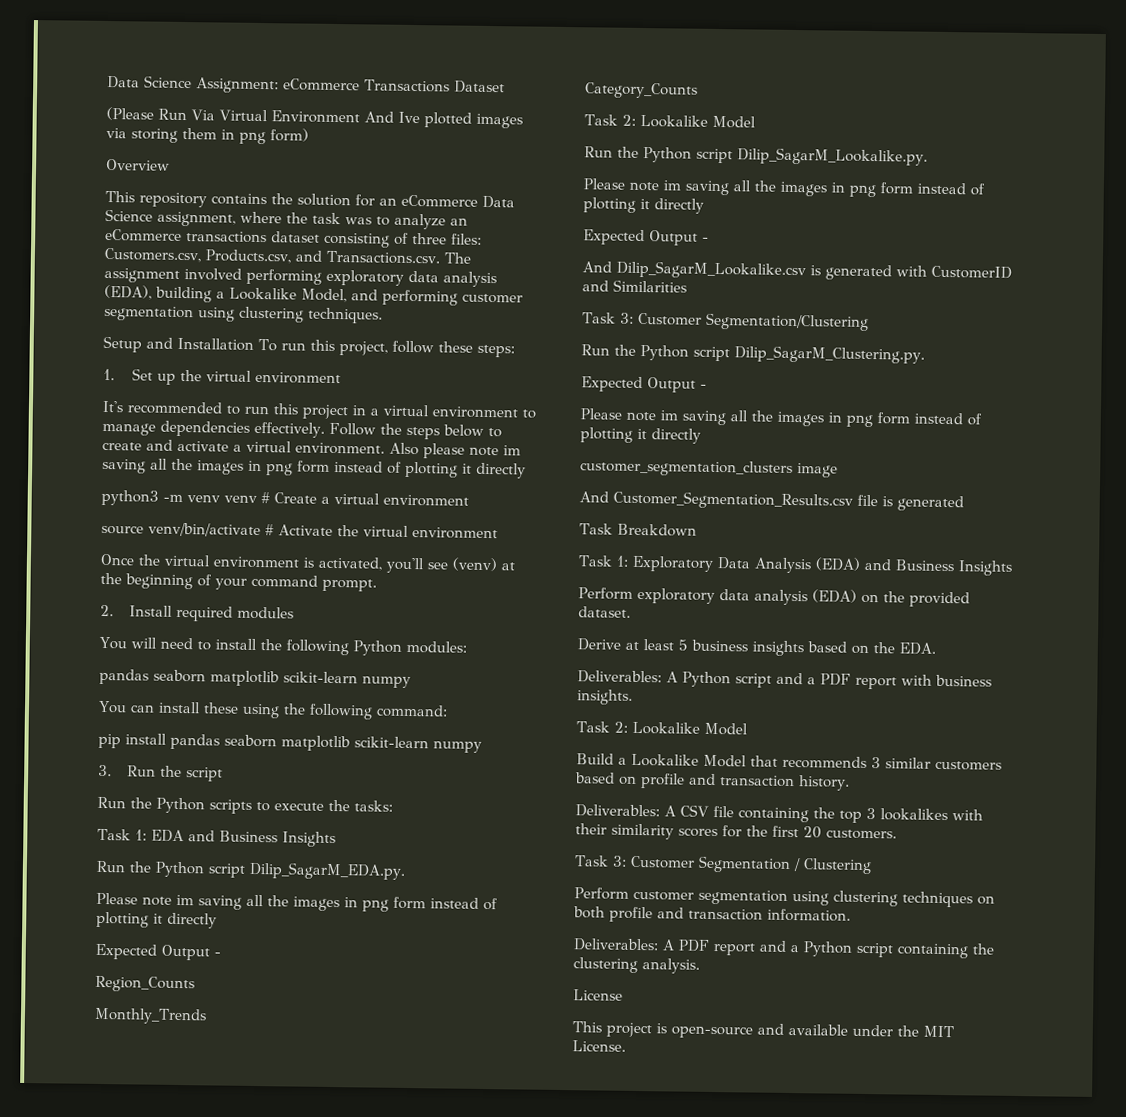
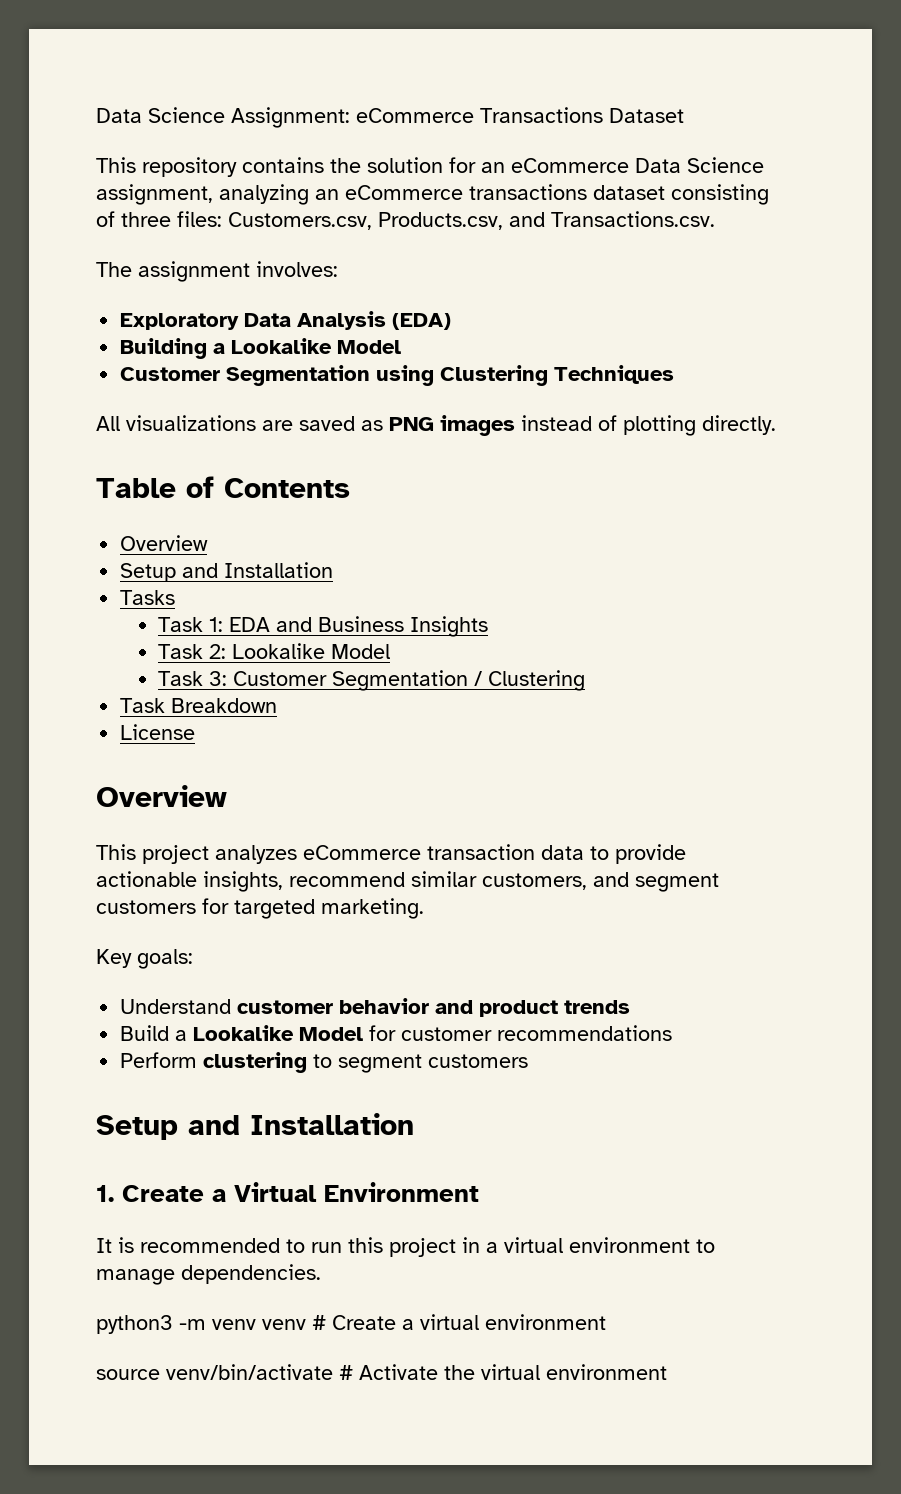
- (Please Run Via Virtual Environment And Ive plotted images via storing them in png form)
- Overview
- This repository contains the solution for an eCommerce Data Science assignment, where the task was to analyze an eCommerce transactions dataset consisting of three files: Customers.csv, Products.csv, and Transactions.csv. The assignment involved performing exploratory data analysis (EDA), building a Lookalike Model, and performing customer segmentation using clustering techniques.
- Setup and Installation To run this project, follow these steps:
- 1. Set up the virtual environment
- It's recommended to run this project in a virtual environment to manage dependencies effectively. Follow the steps below to create and activate a virtual environment. Also please note im saving all the images in png form instead of plotting it directly
+ This repository contains the solution for an eCommerce Data Science assignment, analyzing an eCommerce transactions dataset consisting of three files: Customers.csv, Products.csv, and Transactions.csv.
+ The assignment involves:
+ Exploratory Data Analysis (EDA)
+ Building a Lookalike Model
+ Customer Segmentation using Clustering Techniques
+ All visualizations are saved as PNG images instead of plotting directly.
+ Table of Contents
+ Overview
+ Setup and Installation
+ Tasks
+ Task 1: EDA and Business Insights
+ Task 2: Lookalike Model
+ Task 3: Customer Segmentation / Clustering
+ Task Breakdown
+ License
+ Overview
+ This project analyzes eCommerce transaction data to provide actionable insights, recommend similar customers, and segment customers for targeted marketing.
+ Key goals:
+ Understand customer behavior and product trends
+ Build a Lookalike Model for customer recommendations
+ Perform clustering to segment customers
+ Setup and Installation
+ 1. Create a Virtual Environment
+ It is recommended to run this project in a virtual environment to manage dependencies.
- Once the virtual environment is activated, you'll see (venv) at the beginning of your command prompt.
- 2. Install required modules
- You will need to install the following Python modules:
- pandas seaborn matplotlib scikit-learn numpy
- You can install these using the following command:
- pip install pandas seaborn matplotlib scikit-learn numpy
- 3. Run the script
- Run the Python scripts to execute the tasks:
- Task 1: EDA and Business Insights
- Run the Python script Dilip_SagarM_EDA.py.
- Please note im saving all the images in png form instead of plotting it directly
- Expected Output -
- Region_Counts
- Monthly_Trends
- Category_Counts
- Task 2: Lookalike Model
- Run the Python script Dilip_SagarM_Lookalike.py.
- Please note im saving all the images in png form instead of plotting it directly
- Expected Output -
- And Dilip_SagarM_Lookalike.csv is generated with CustomerID and Similarities
- Task 3: Customer Segmentation/Clustering
- Run the Python script Dilip_SagarM_Clustering.py.
- Expected Output -
- Please note im saving all the images in png form instead of plotting it directly
- customer_segmentation_clusters image
- And Customer_Segmentation_Results.csv file is generated
- Task Breakdown
- Task 1: Exploratory Data Analysis (EDA) and Business Insights
- Perform exploratory data analysis (EDA) on the provided dataset.
- Derive at least 5 business insights based on the EDA.
- Deliverables: A Python script and a PDF report with business insights.
- Task 2: Lookalike Model
- Build a Lookalike Model that recommends 3 similar customers based on profile and transaction history.
- Deliverables: A CSV file containing the top 3 lookalikes with their similarity scores for the first 20 customers.
- Task 3: Customer Segmentation / Clustering
- Perform customer segmentation using clustering techniques on both profile and transaction information.
- Deliverables: A PDF report and a Python script containing the clustering analysis.
- License
- This project is open-source and available under the MIT License.

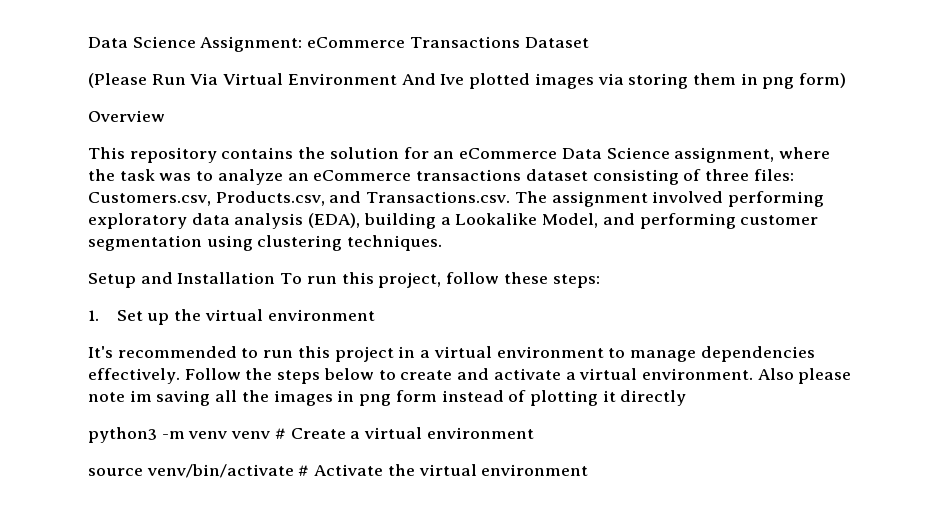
+ (Please Run Via Virtual Environment And Ive plotted images via storing them in png form)
+ Overview
- This repository contains the solution for an eCommerce Data Science assignment, analyzing an eCommerce transactions dataset consisting of three files: Customers.csv, Products.csv, and Transactions.csv.
- The assignment involves:
- Exploratory Data Analysis (EDA)
- Building a Lookalike Model
- Customer Segmentation using Clustering Techniques
- All visualizations are saved as PNG images instead of plotting directly.
- Table of Contents
- Overview
- Setup and Installation
- Tasks
- Task 1: EDA and Business Insights
- Task 2: Lookalike Model
- Task 3: Customer Segmentation / Clustering
- Task Breakdown
- License
- Overview
- This project analyzes eCommerce transaction data to provide actionable insights, recommend similar customers, and segment customers for targeted marketing.
- Key goals:
- Understand customer behavior and product trends
- Build a Lookalike Model for customer recommendations
- Perform clustering to segment customers
- Setup and Installation
- 1. Create a Virtual Environment
- It is recommended to run this project in a virtual environment to manage dependencies.
+ This repository contains the solution for an eCommerce Data Science assignment, where the task was to analyze an eCommerce transactions dataset consisting of three files: Customers.csv, Products.csv, and Transactions.csv. The assignment involved performing exploratory data analysis (EDA), building a Lookalike Model, and performing customer segmentation using clustering techniques.
+ Setup and Installation To run this project, follow these steps:
+ 1. Set up the virtual environment
+ It's recommended to run this project in a virtual environment to manage dependencies effectively. Follow the steps below to create and activate a virtual environment. Also please note im saving all the images in png form instead of plotting it directly

